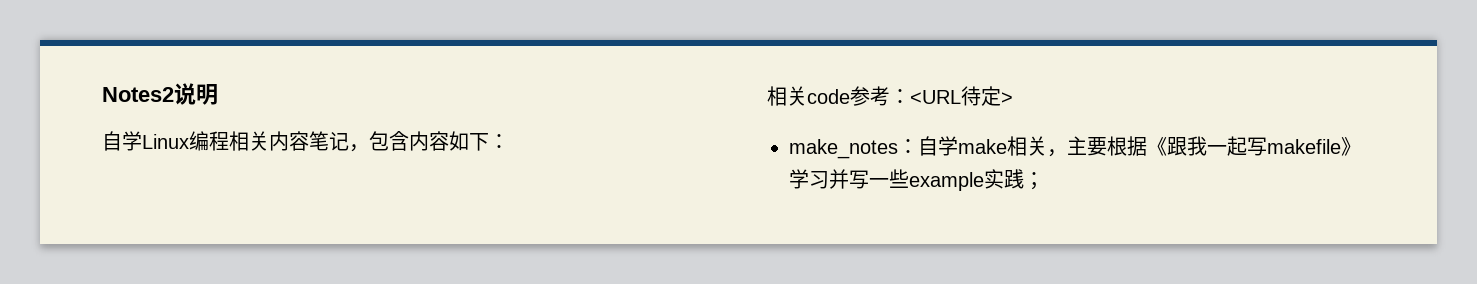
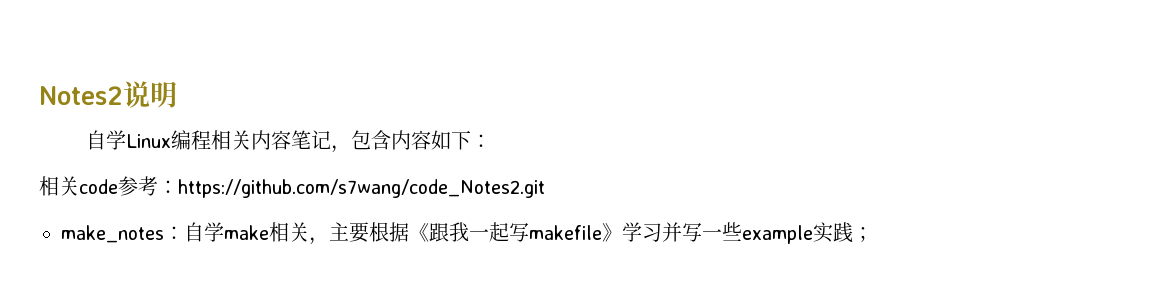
- 相关code参考：<URL待定>
+ 相关code参考：https://github.com/s7wang/code_Notes2.git

